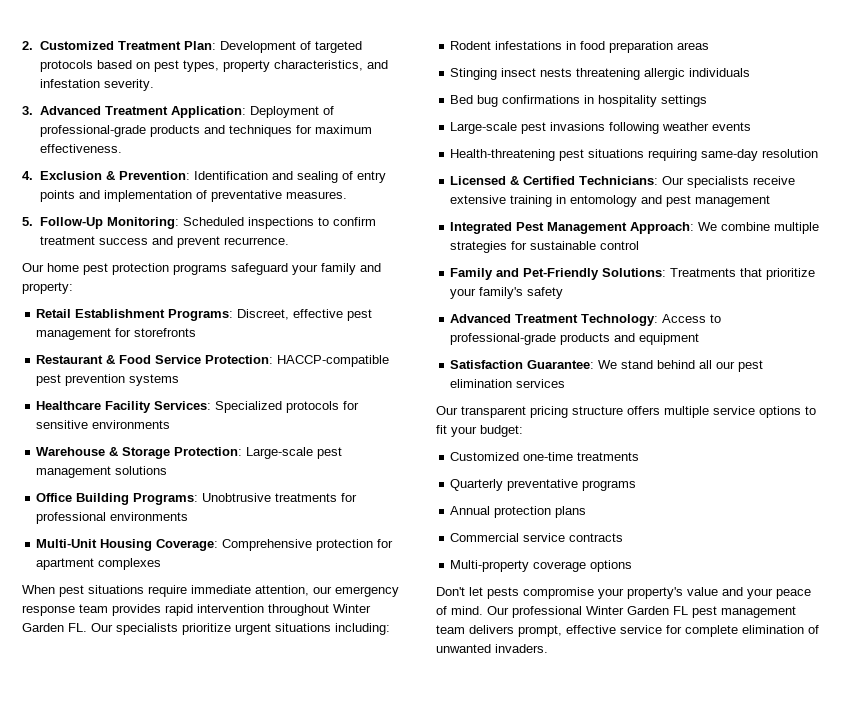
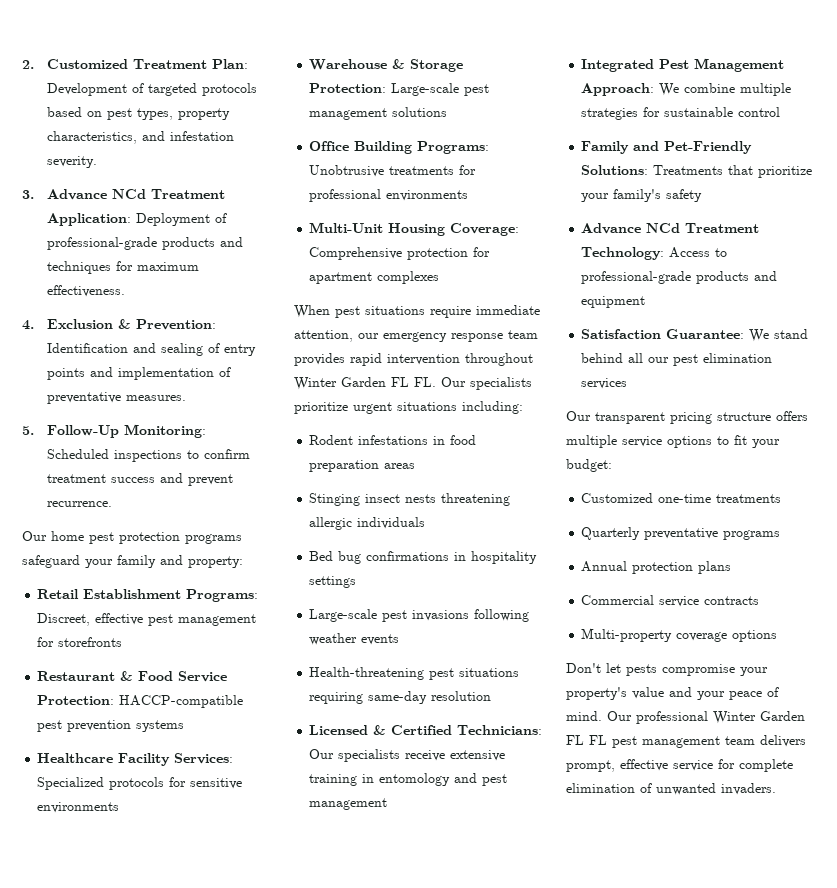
- 3. Advanced Treatment Application: Deployment of professional-grade products and techniques for maximum effectiveness.
+ 3. Advance NCd Treatment Application: Deployment of professional-grade products and techniques for maximum effectiveness.
- When pest situations require immediate attention, our emergency response team provides rapid intervention throughout Winter Garden FL. Our specialists prioritize urgent situations including:
+ When pest situations require immediate attention, our emergency response team provides rapid intervention throughout Winter Garden FL FL. Our specialists prioritize urgent situations including:
- Advanced Treatment Technology: Access to professional-grade products and equipment
+ Advance NCd Treatment Technology: Access to professional-grade products and equipment
- Our professional Winter Garden FL pest management team delivers prompt, effective service for complete elimination of unwanted invaders.
+ Our professional Winter Garden FL FL pest management team delivers prompt, effective service for complete elimination of unwanted invaders.

